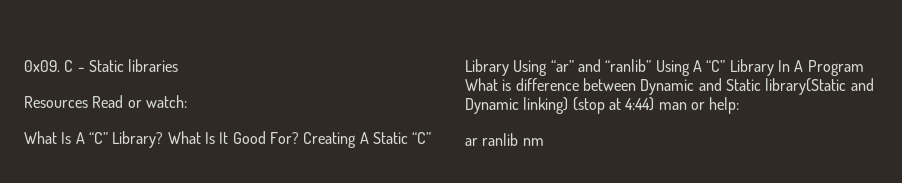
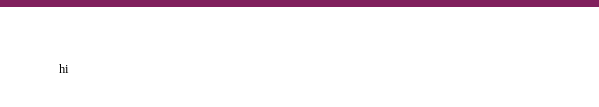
- 0x09. C - Static libraries
- Resources Read or watch:
- What Is A “C” Library? What Is It Good For? Creating A Static “C” Library Using “ar” and “ranlib” Using A “C” Library In A Program What is difference between Dynamic and Static library(Static and Dynamic linking) (stop at 4:44) man or help:
- ar ranlib nm
+ hi

